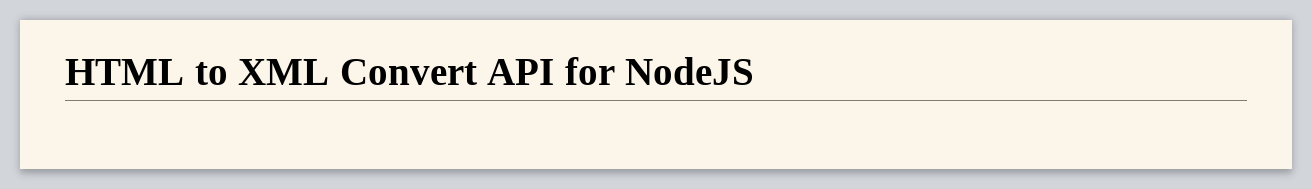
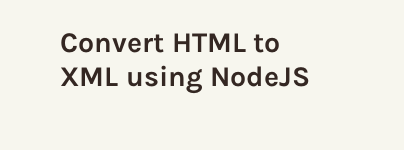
- HTML to XML Convert API for NodeJS
+ Convert HTML to XML using NodeJS

